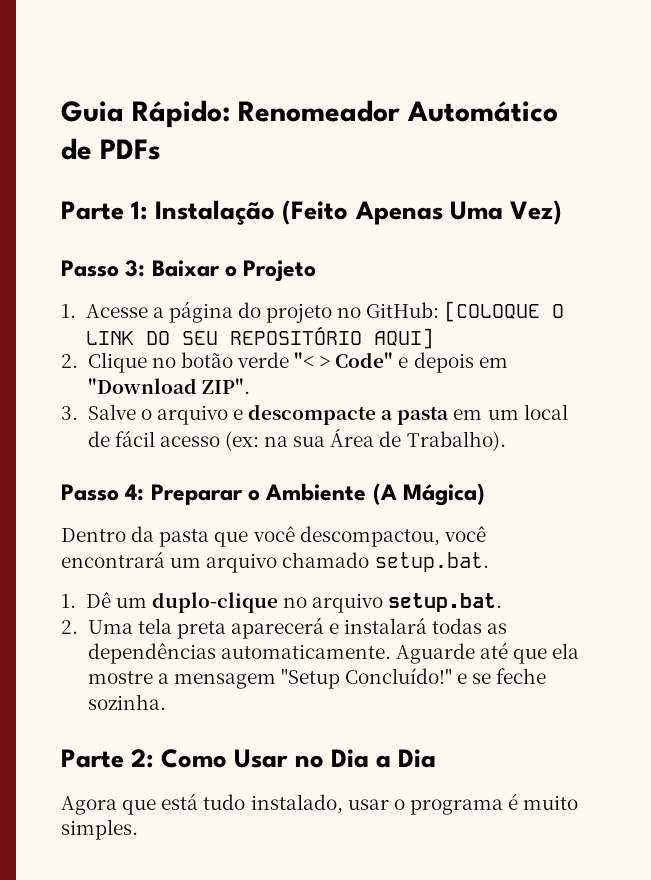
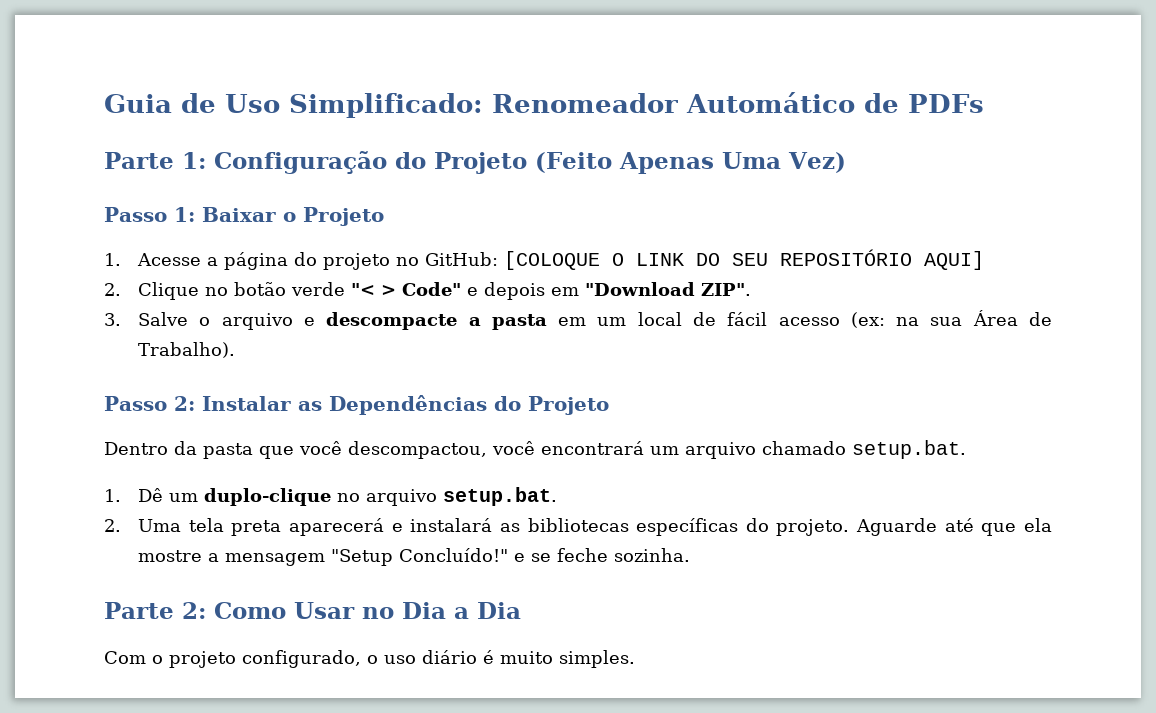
- Guia Rápido: Renomeador Automático de PDFs
+ Guia de Uso Simplificado: Renomeador Automático de PDFs
- Parte 1: Instalação (Feito Apenas Uma Vez)
+ Parte 1: Configuração do Projeto (Feito Apenas Uma Vez)
- Passo 3: Baixar o Projeto
+ Passo 1: Baixar o Projeto
- Passo 4: Preparar o Ambiente (A Mágica)
+ Passo 2: Instalar as Dependências do Projeto
- 2. Uma tela preta aparecerá e instalará todas as dependências automaticamente.
+ 2. Uma tela preta aparecerá e instalará as bibliotecas específicas do projeto.
- Agora que está tudo instalado, usar o programa é muito simples.
+ Com o projeto configurado, o uso diário é muito simples.

